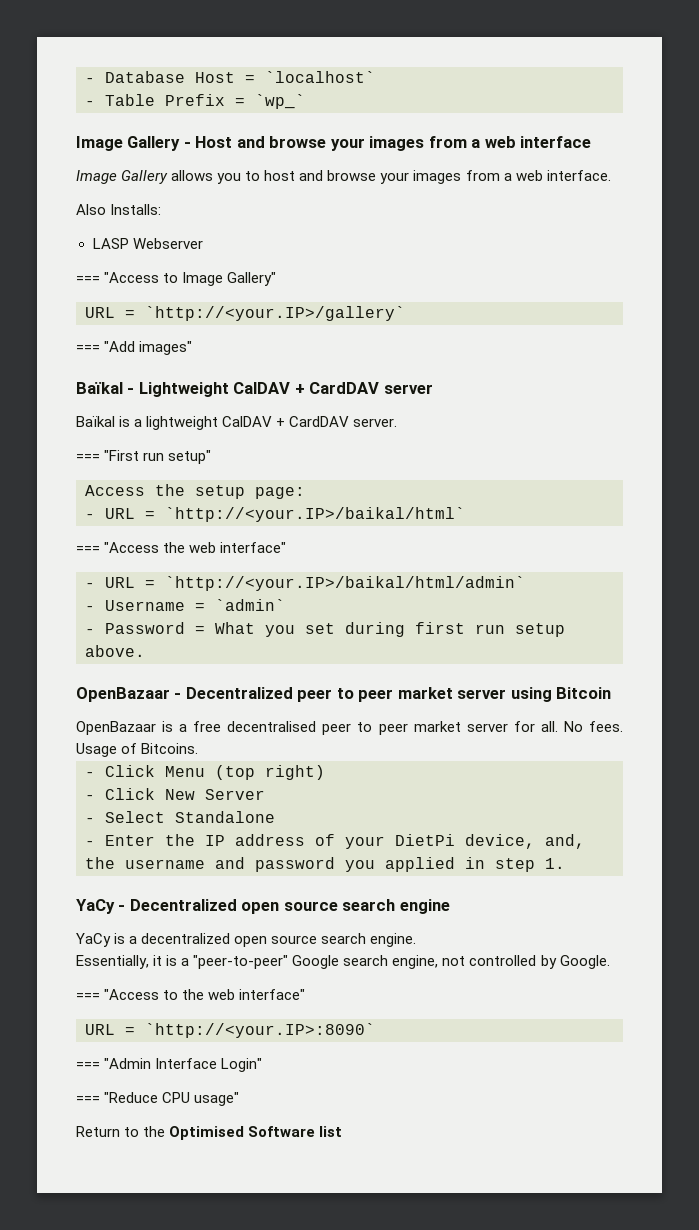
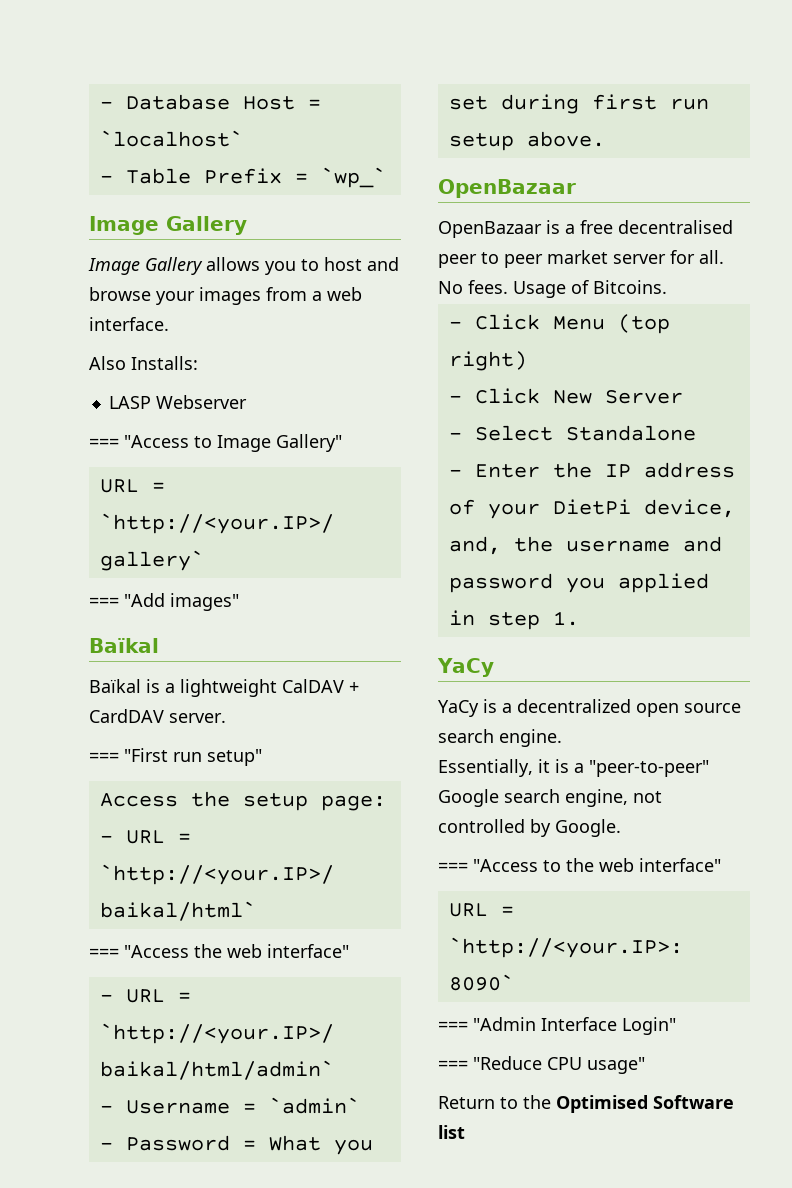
  - Table Prefix = `wp_`
- Image Gallery - Host and browse your images from a web interface
+ Image Gallery
  === "Add images"
- Baïkal - Lightweight CalDAV + CardDAV server
+ Baïkal
  - Password = What you set during first run setup above.
- OpenBazaar - Decentralized peer to peer market server using Bitcoin
+ OpenBazaar
  - Enter the IP address of your DietPi device, and, the username and password you applied in step 1.
- YaCy - Decentralized open source search engine
+ YaCy

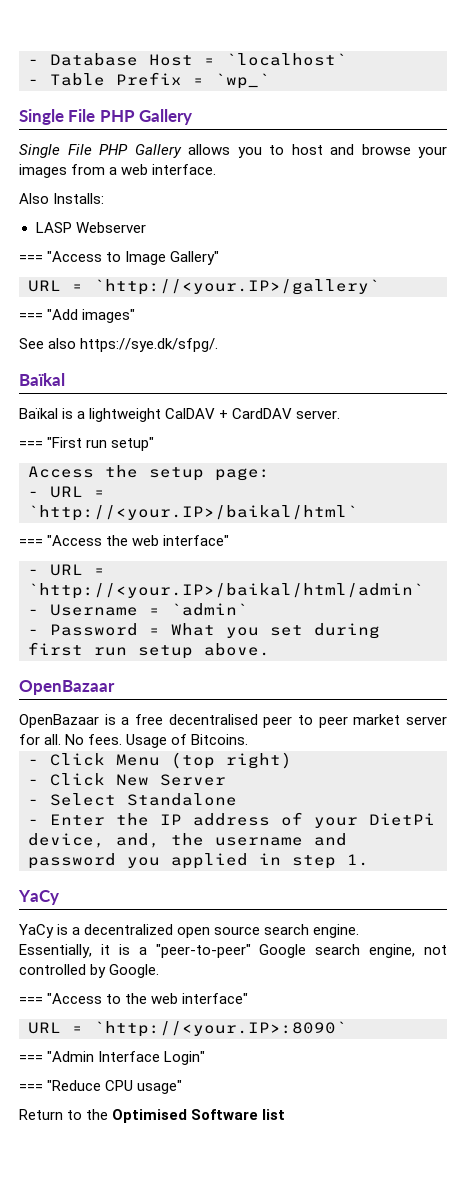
  - Table Prefix = `wp_`
- Image Gallery
- Image Gallery allows you to host and browse your images from a web interface.
+ Single File PHP Gallery
+ Single File PHP Gallery allows you to host and browse your images from a web interface.
+ See also https://sye.dk/sfpg/.

